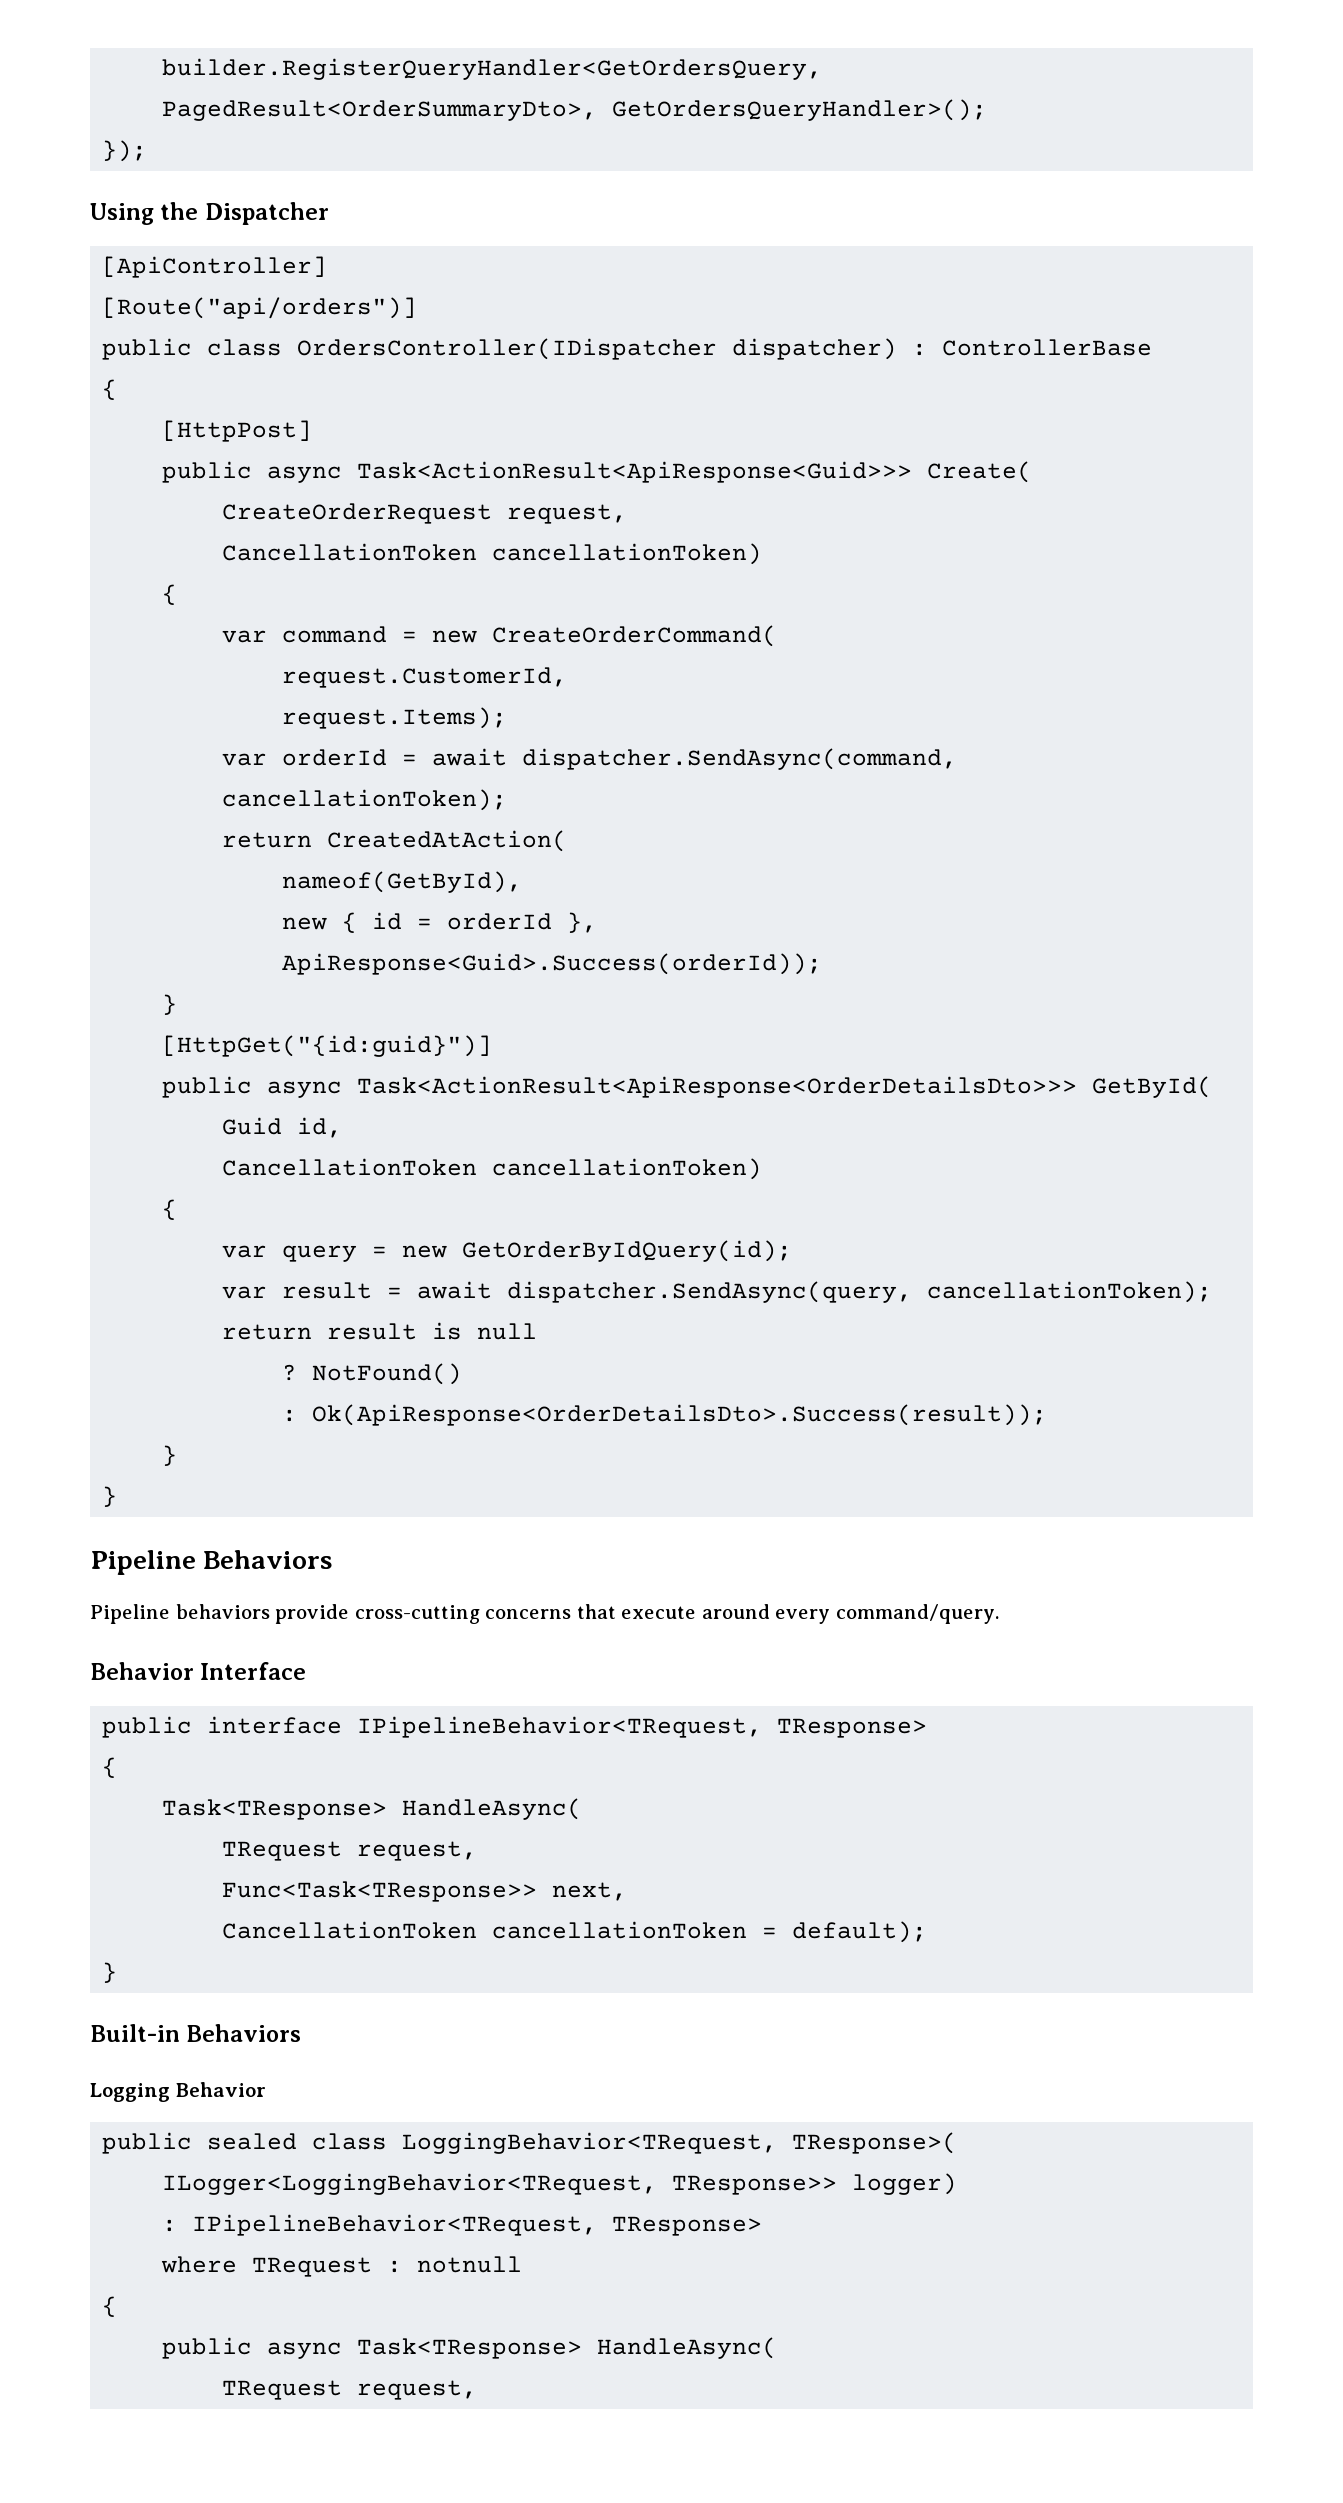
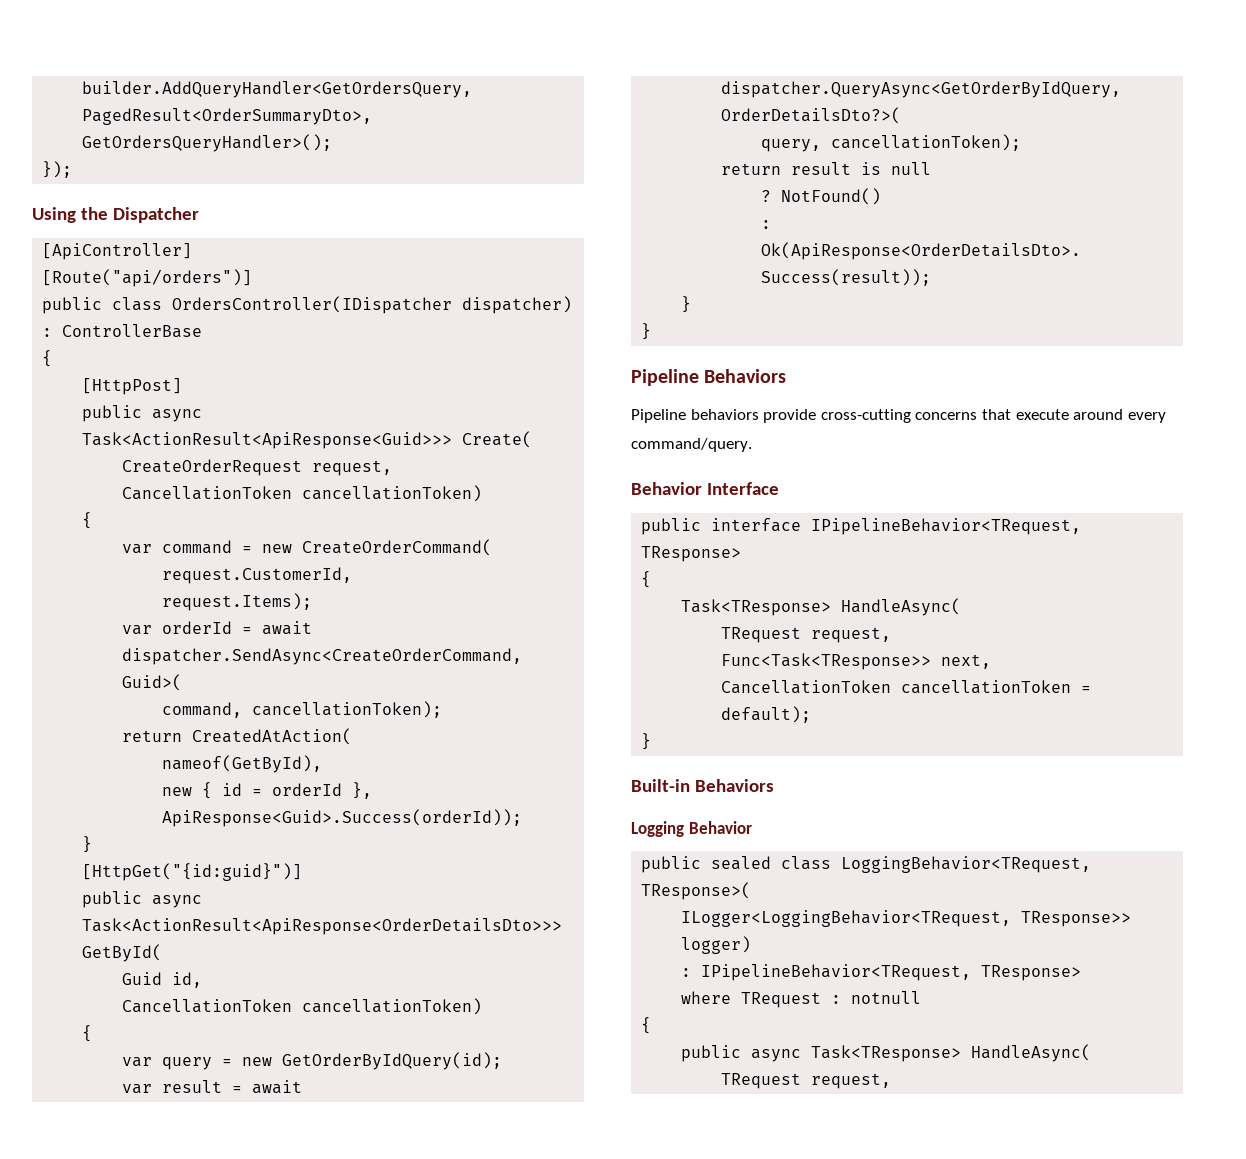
- builder.RegisterQueryHandler<GetOrdersQuery, PagedResult<OrderSummaryDto>, GetOrdersQueryHandler>();
+ builder.AddQueryHandler<GetOrdersQuery, PagedResult<OrderSummaryDto>, GetOrdersQueryHandler>();
- var orderId = await dispatcher.SendAsync(command, cancellationToken);
+ var orderId = await dispatcher.SendAsync<CreateOrderCommand, Guid>(
+ command, cancellationToken);
- var result = await dispatcher.SendAsync(query, cancellationToken);
+ var result = await dispatcher.QueryAsync<GetOrderByIdQuery, OrderDetailsDto?>(
+ query, cancellationToken);

